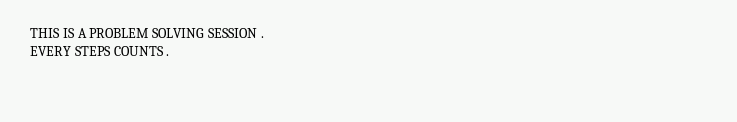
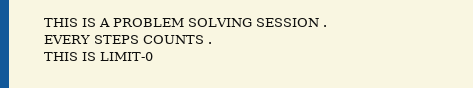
+ THIS IS LIMIT-0

